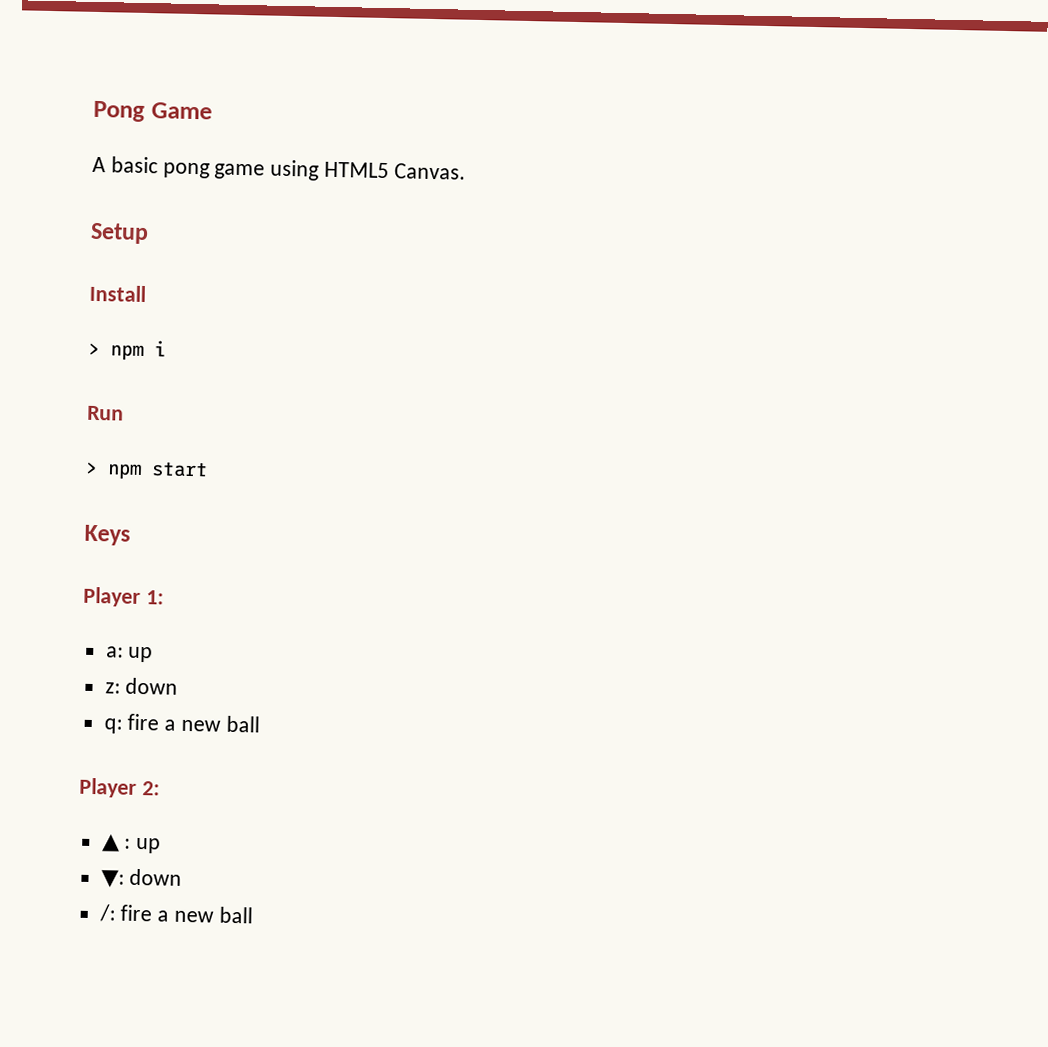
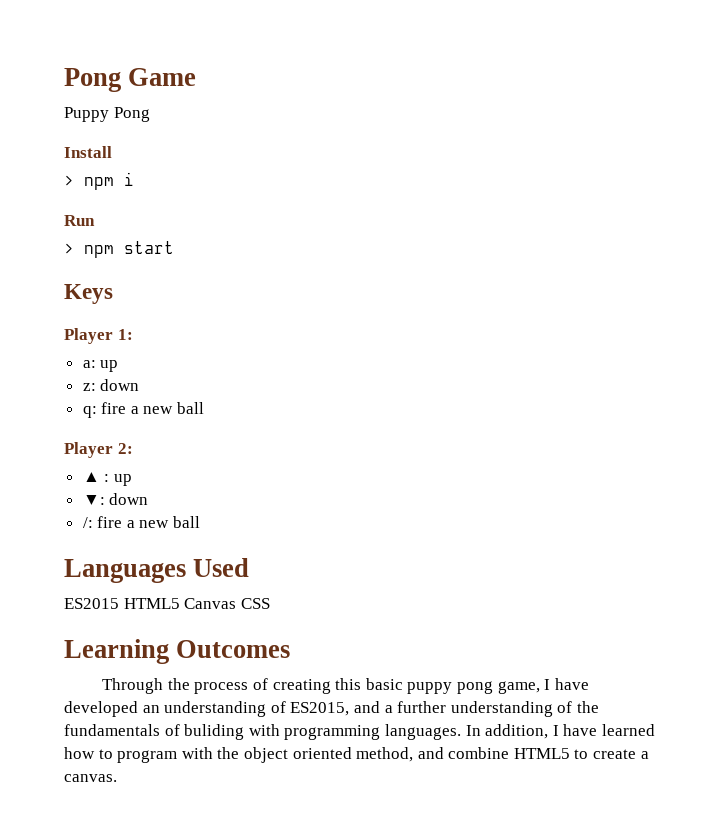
- A basic pong game using HTML5 Canvas.
- Setup
+ Puppy Pong
+ Languages Used
+ ES2015 HTML5 Canvas CSS
+ Learning Outcomes
+ Through the process of creating this basic puppy pong game, I have developed an understanding of ES2015, and a further understanding of the fundamentals of buliding with programming languages. In addition, I have learned how to program with the object oriented method, and combine HTML5 to create a canvas.

